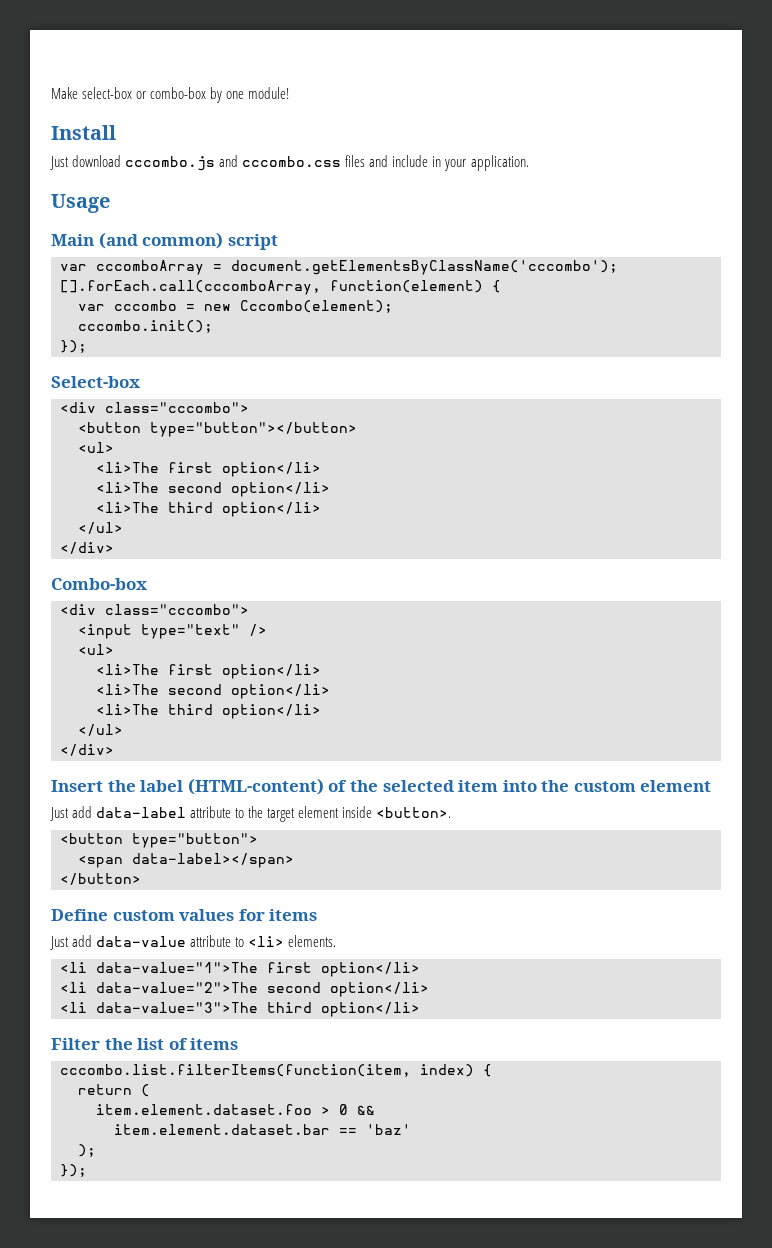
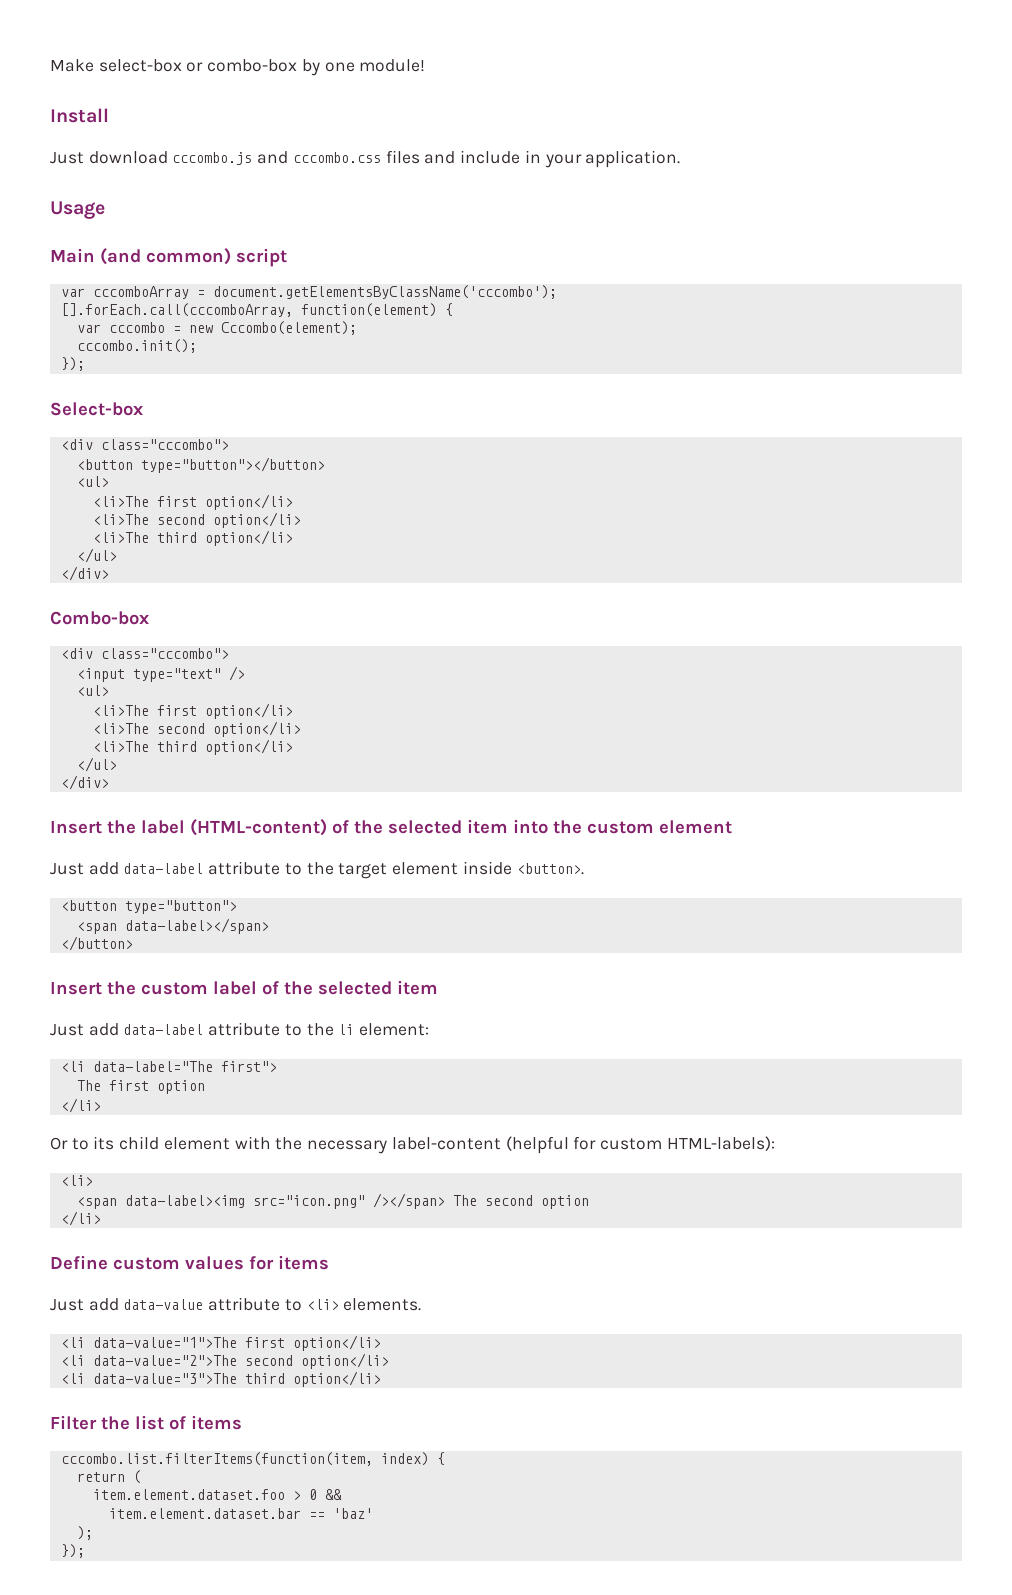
+ Insert the custom label of the selected item
+ Just add data-label attribute to the li element:
+ <li data-label="The first">
+ The first option
+ </li>
+ Or to its child element with the necessary label-content (helpful for custom HTML-labels):
+ <li>
+ <span data-label><img src="icon.png" /></span> The second option
+ </li>

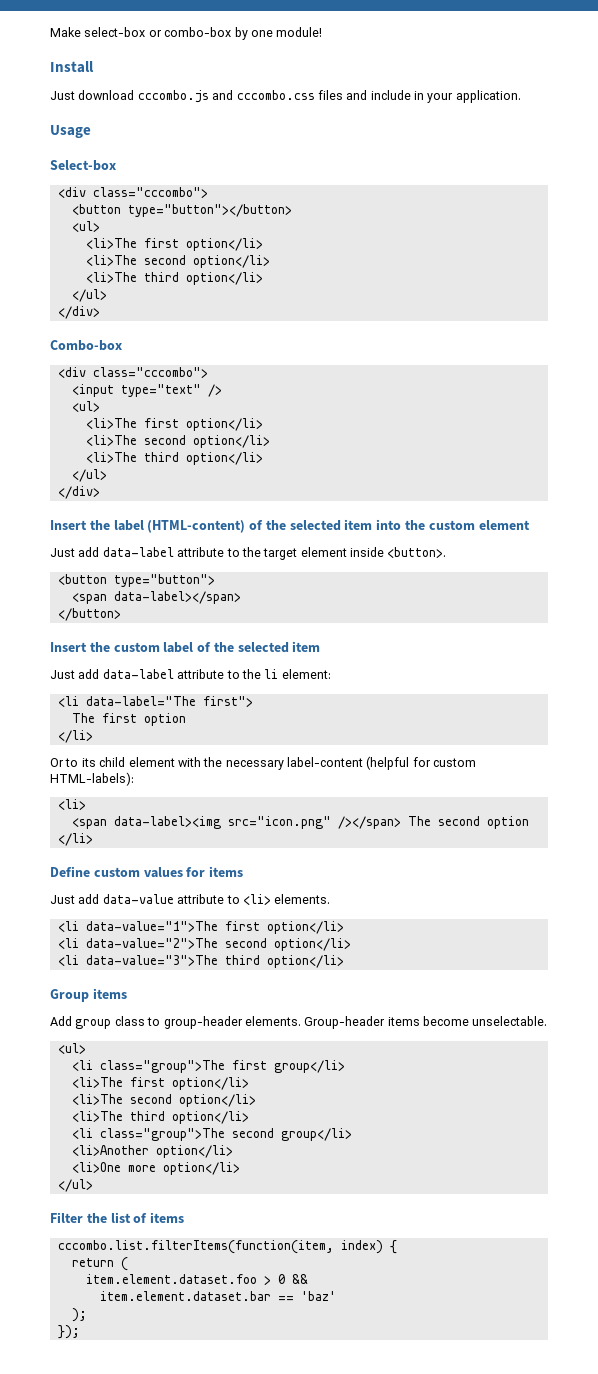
- Main (and common) script
- var cccomboArray = document.getElementsByClassName('cccombo');
- [].forEach.call(cccomboArray, function(element) {
- var cccombo = new Cccombo(element);
- cccombo.init();
- });
+ Group items
+ Add group class to group-header elements. Group-header items become unselectable.
+ <ul>
+ <li class="group">The first group</li>
+ <li>The first option</li>
+ <li>The second option</li>
+ <li>The third option</li>
+ <li class="group">The second group</li>
+ <li>Another option</li>
+ <li>One more option</li>
+ </ul>

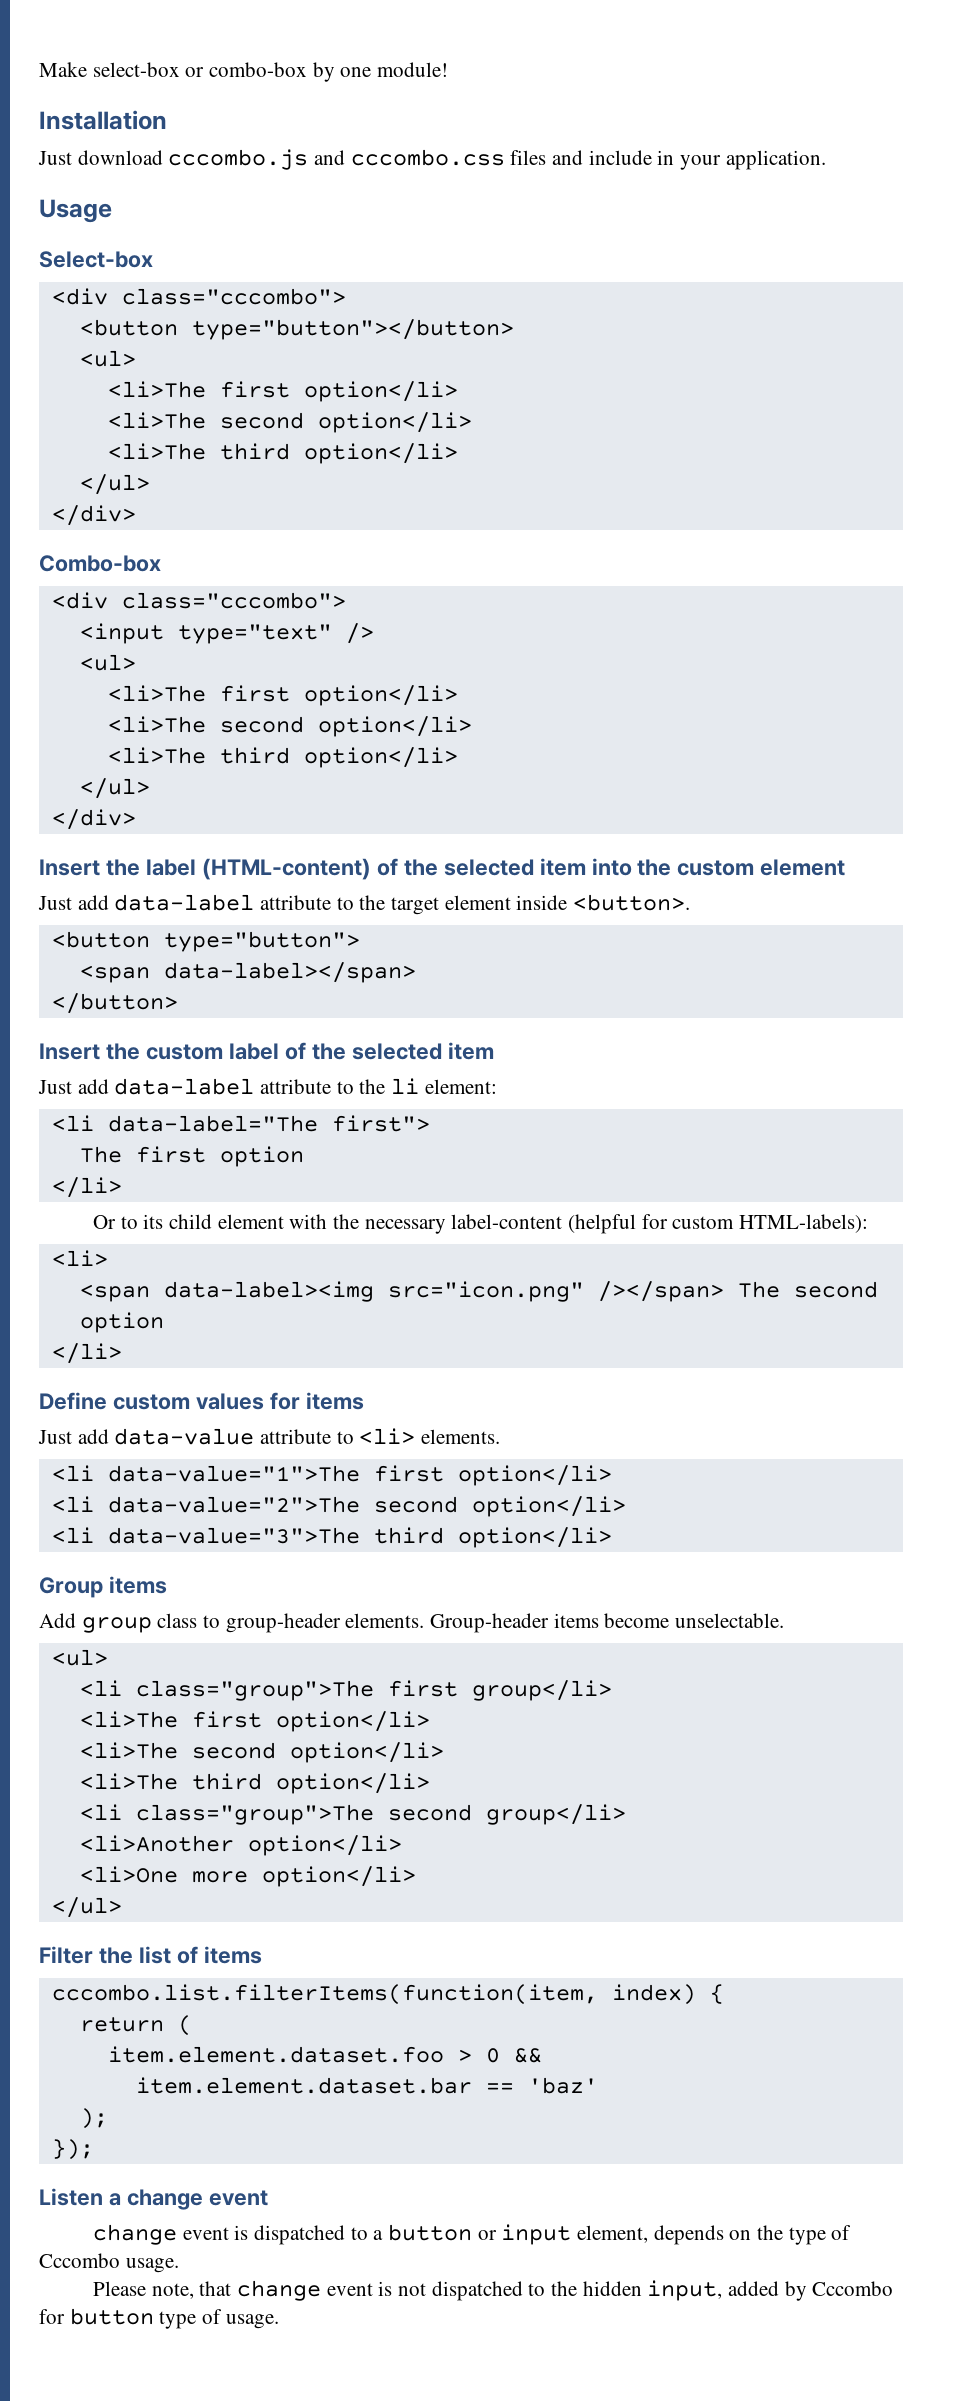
- Install
+ Installation
+ Listen a change event
+ change event is dispatched to a button or input element, depends on the type of Cccombo usage.
+ Please note, that change event is not dispatched to the hidden input, added by Cccombo for button type of usage.

